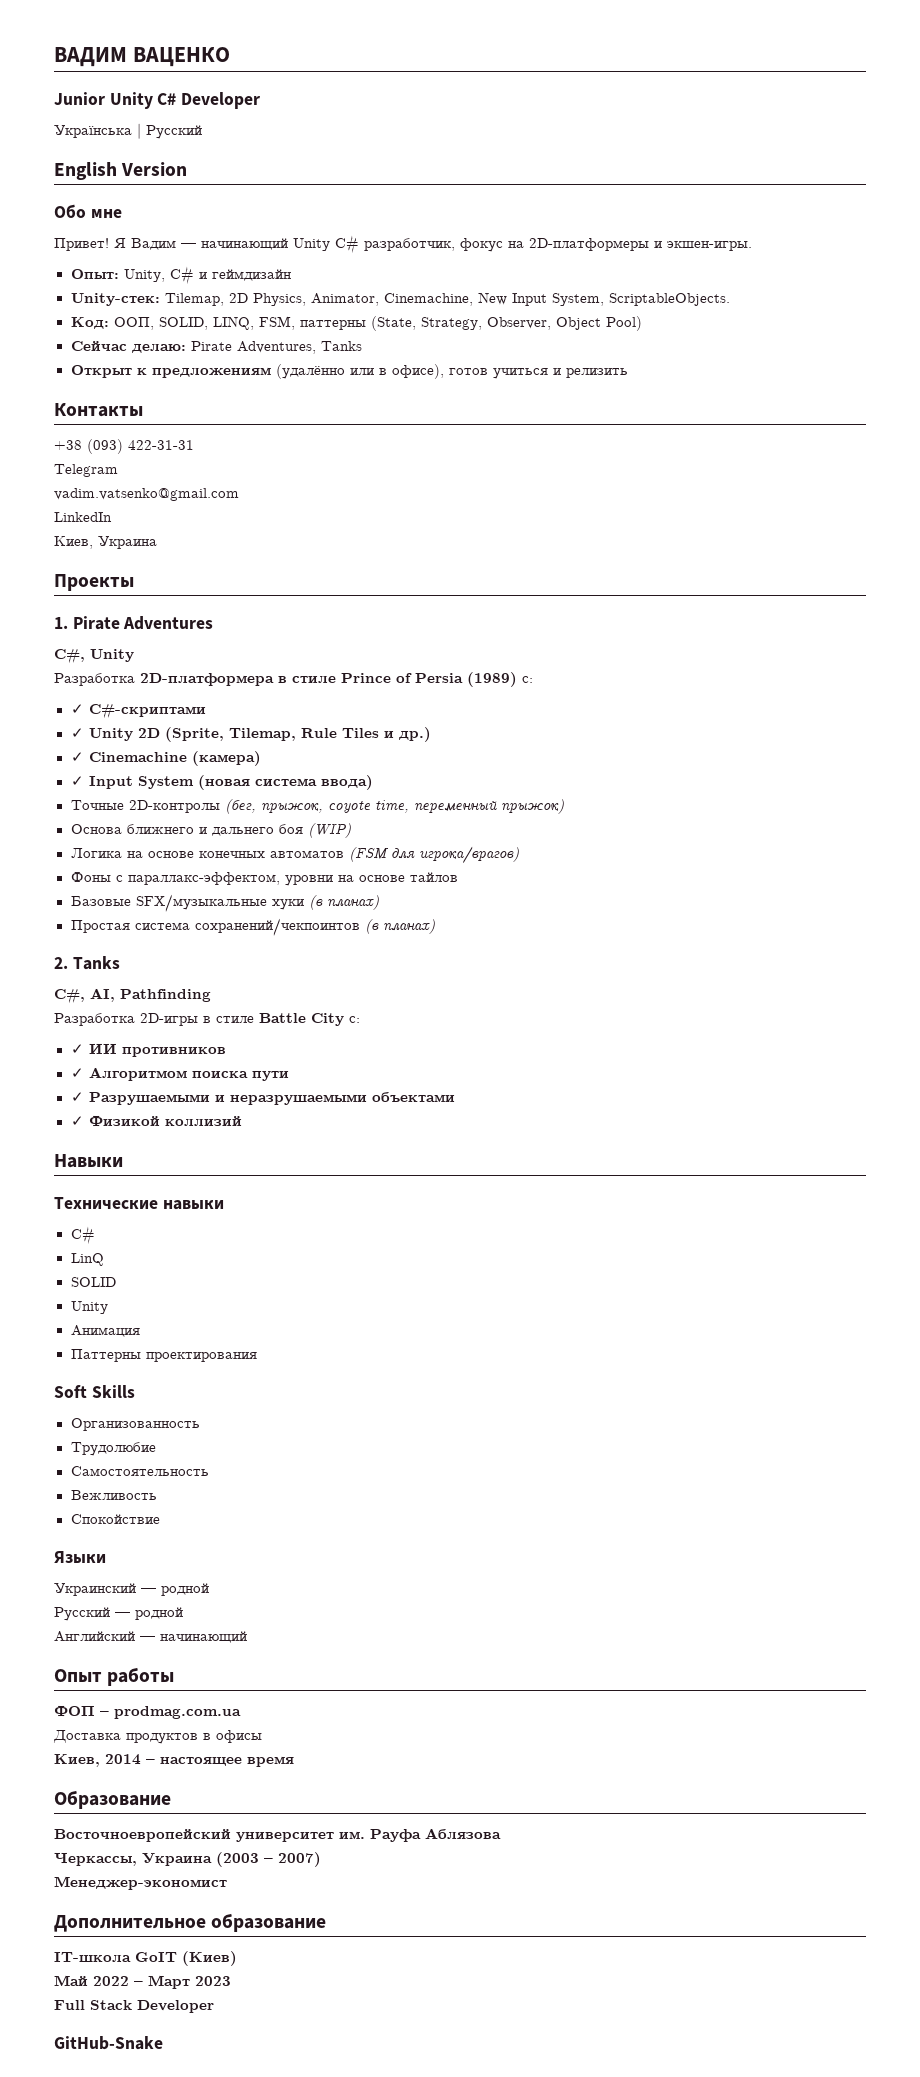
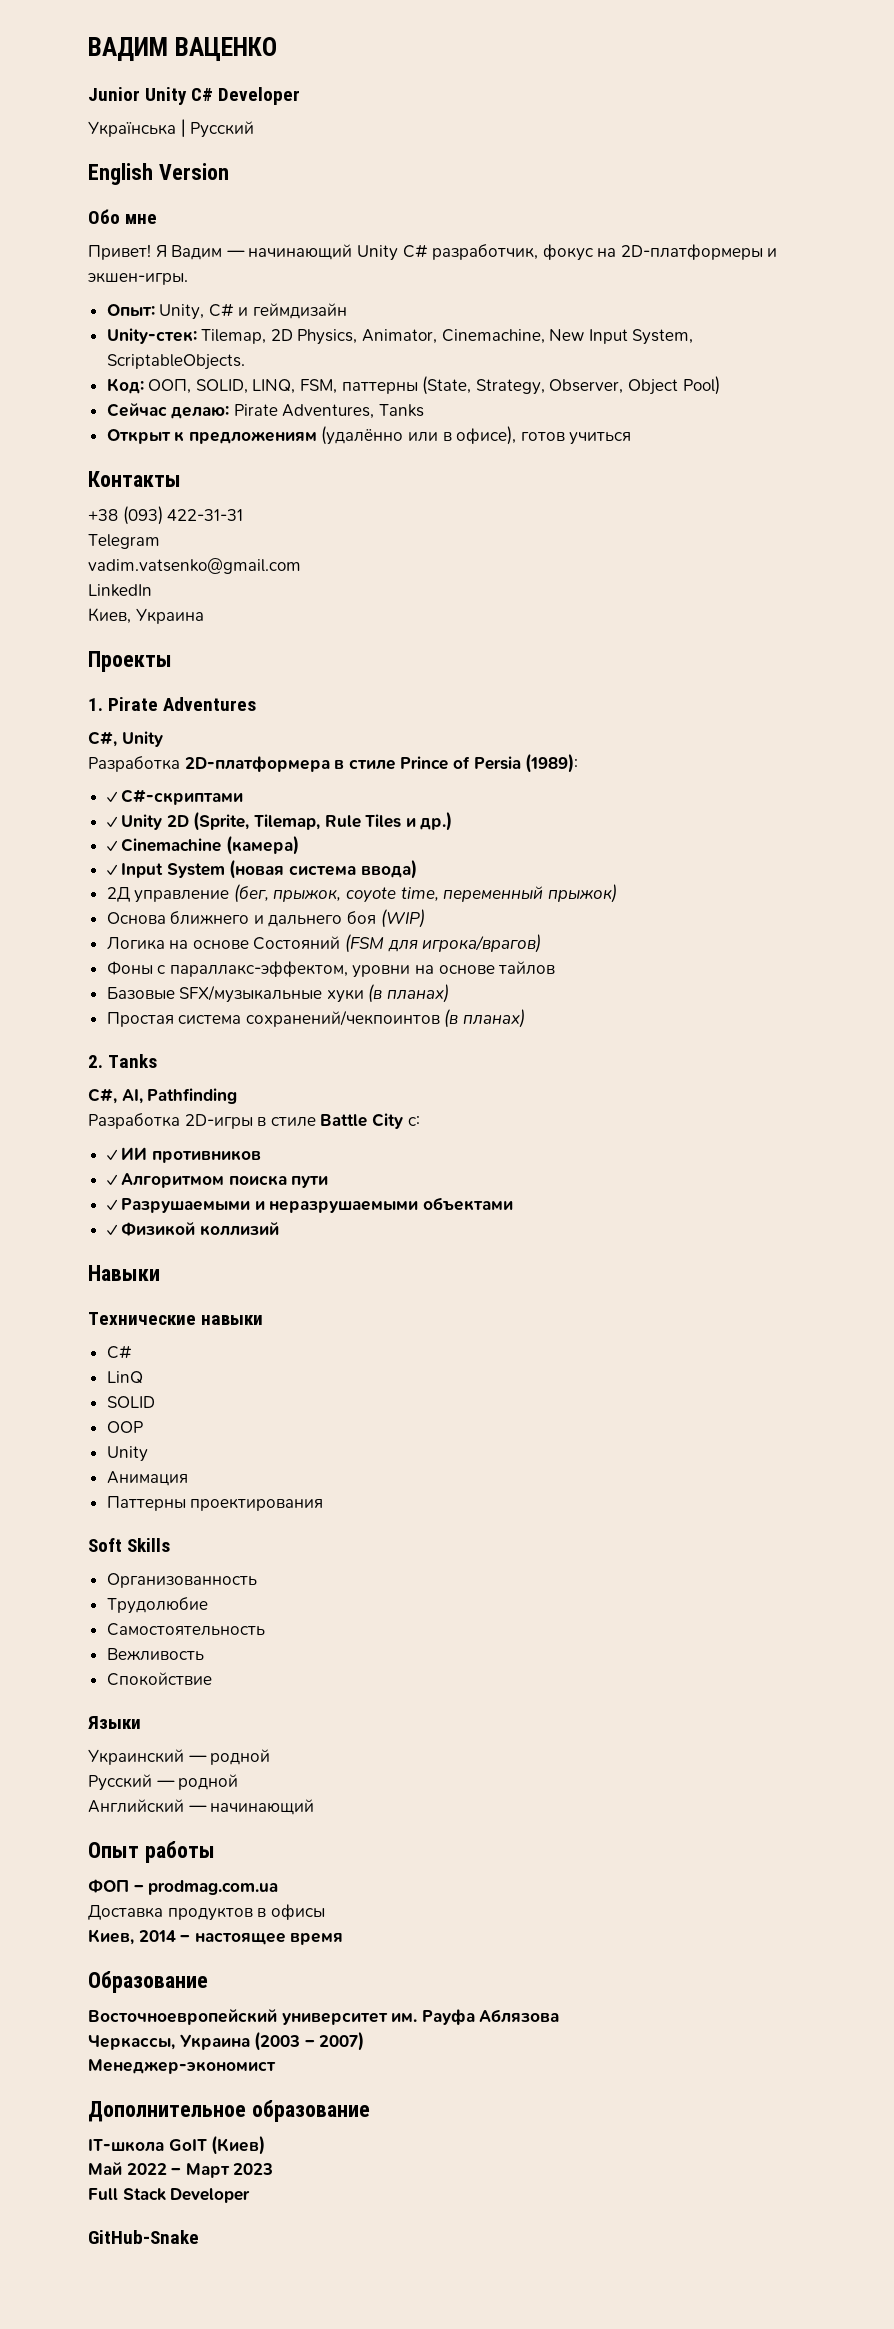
- Открыт к предложениям (удалённо или в офисе), готов учиться и релизить
+ Открыт к предложениям (удалённо или в офисе), готов учиться
- Разработка 2D-платформера в стиле Prince of Persia (1989) с:
+ Разработка 2D-платформера в стиле Prince of Persia (1989):
- Точные 2D-контролы (бег, прыжок, coyote time, переменный прыжок)
+ 2Д управление (бег, прыжок, coyote time, переменный прыжок)
- Логика на основе конечных автоматов (FSM для игрока/врагов)
+ Логика на основе Состояний (FSM для игрока/врагов)
+ OOP

